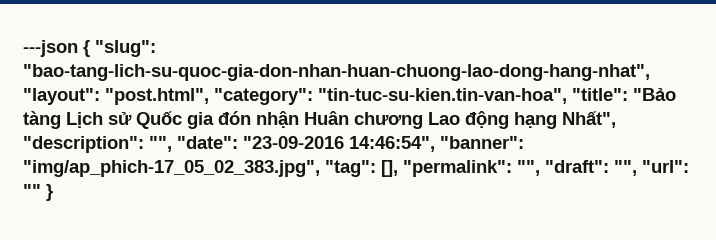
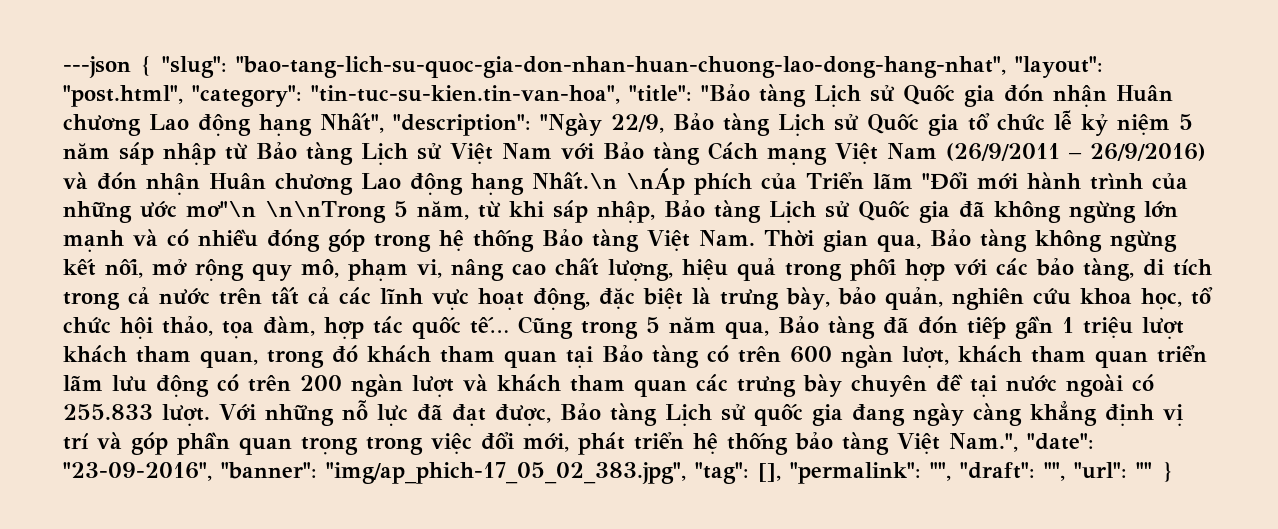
- ---json { "slug": "bao-tang-lich-su-quoc-gia-don-nhan-huan-chuong-lao-dong-hang-nhat", "layout": "post.html", "category": "tin-tuc-su-kien.tin-van-hoa", "title": "Bảo tàng Lịch sử Quốc gia đón nhận Huân chương Lao động hạng Nhất", "description": "", "date": "23-09-2016 14:46:54", "banner": "img/ap_phich-17_05_02_383.jpg", "tag": [], "permalink": "", "draft": "", "url": "" }
+ ---json { "slug": "bao-tang-lich-su-quoc-gia-don-nhan-huan-chuong-lao-dong-hang-nhat", "layout": "post.html", "category": "tin-tuc-su-kien.tin-van-hoa", "title": "Bảo tàng Lịch sử Quốc gia đón nhận Huân chương Lao động hạng Nhất", "description": "Ngày 22/9, Bảo tàng Lịch sử Quốc gia tổ chức lễ kỷ niệm 5 năm sáp nhập từ Bảo tàng Lịch sử Việt Nam với Bảo tàng Cách mạng Việt Nam (26/9/2011 – 26/9/2016) và đón nhận Huân chương Lao động hạng Nhất.\n \nÁp phích của Triển lãm "Đổi mới hành trình của những ước mơ"\n \n\nTrong 5 năm, từ khi sáp nhập, Bảo tàng Lịch sử Quốc gia đã không ngừng lớn mạnh và có nhiều đóng góp trong hệ thống Bảo tàng Việt Nam. Thời gian qua, Bảo tàng không ngừng kết nối, mở rộng quy mô, phạm vi, nâng cao chất lượng, hiệu quả trong phối hợp với các bảo tàng, di tích trong cả nước trên tất cả các lĩnh vực hoạt động, đặc biệt là trưng bày, bảo quản, nghiên cứu khoa học, tổ chức hội thảo, tọa đàm, hợp tác quốc tế… Cũng trong 5 năm qua, Bảo tàng đã đón tiếp gần 1 triệu lượt khách tham quan, trong đó khách tham quan tại Bảo tàng có trên 600 ngàn lượt, khách tham quan triển lãm lưu động có trên 200 ngàn lượt và khách tham quan các trưng bày chuyên đề tại nước ngoài có 255.833 lượt. Với những nỗ lực đã đạt được, Bảo tàng Lịch sử quốc gia đang ngày càng khẳng định vị trí và góp phần quan trọng trong việc đổi mới, phát triển hệ thống bảo tàng Việt Nam.", "date": "23-09-2016", "banner": "img/ap_phich-17_05_02_383.jpg", "tag": [], "permalink": "", "draft": "", "url": "" }

